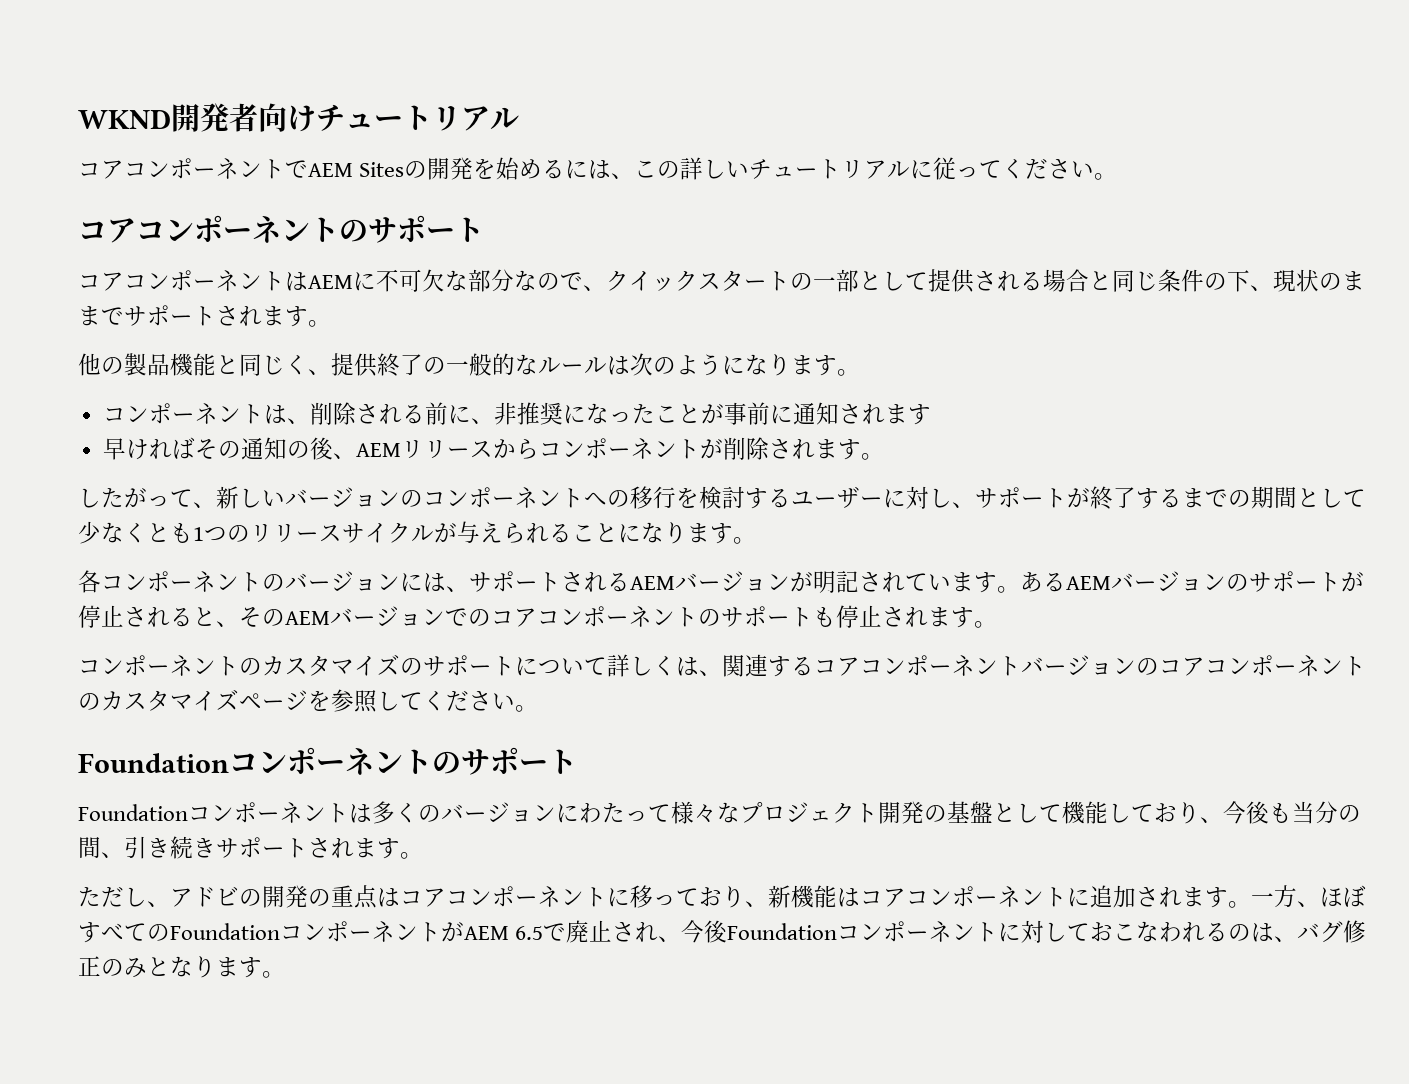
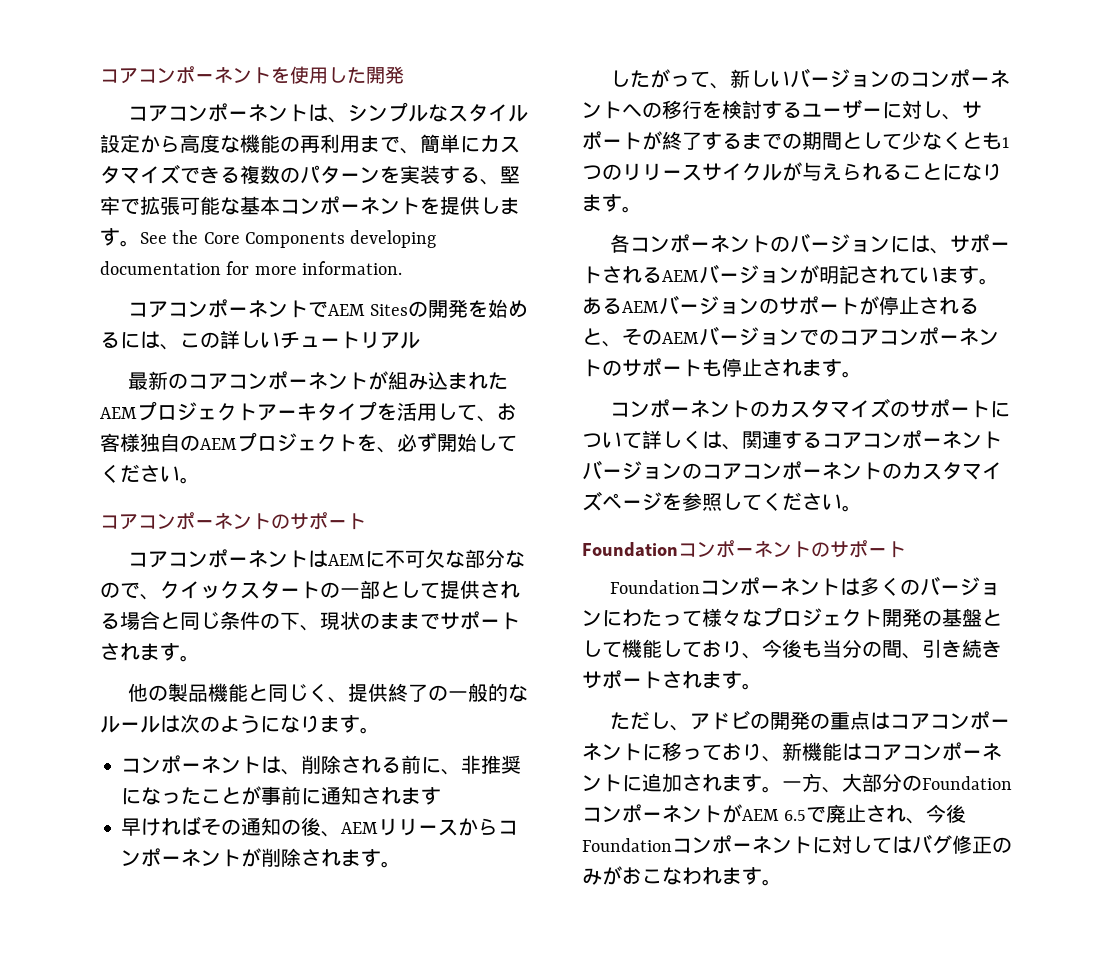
- WKND開発者向けチュートリアル
+ コアコンポーネントを使用した開発
+ コアコンポーネントは、シンプルなスタイル設定から高度な機能の再利用まで、簡単にカスタマイズできる複数のパターンを実装する、堅牢で拡張可能な基本コンポーネントを提供します。See the Core Components developing documentation for more information.
- コアコンポーネントでAEM Sitesの開発を始めるには、この詳しいチュートリアルに従ってください。
+ コアコンポーネントでAEM Sitesの開発を始めるには、この詳しいチュートリアル
+ 最新のコアコンポーネントが組み込まれたAEMプロジェクトアーキタイプを活用して、お客様独自のAEMプロジェクトを、必ず開始してください。
- 一方、ほぼすべてのFoundationコンポーネントがAEM 6.5で廃止され、今後Foundationコンポーネントに対しておこなわれるのは、バグ修正のみとなります。
+ 一方、大部分のFoundationコンポーネントがAEM 6.5で廃止され、今後Foundationコンポーネントに対してはバグ修正のみがおこなわれます。

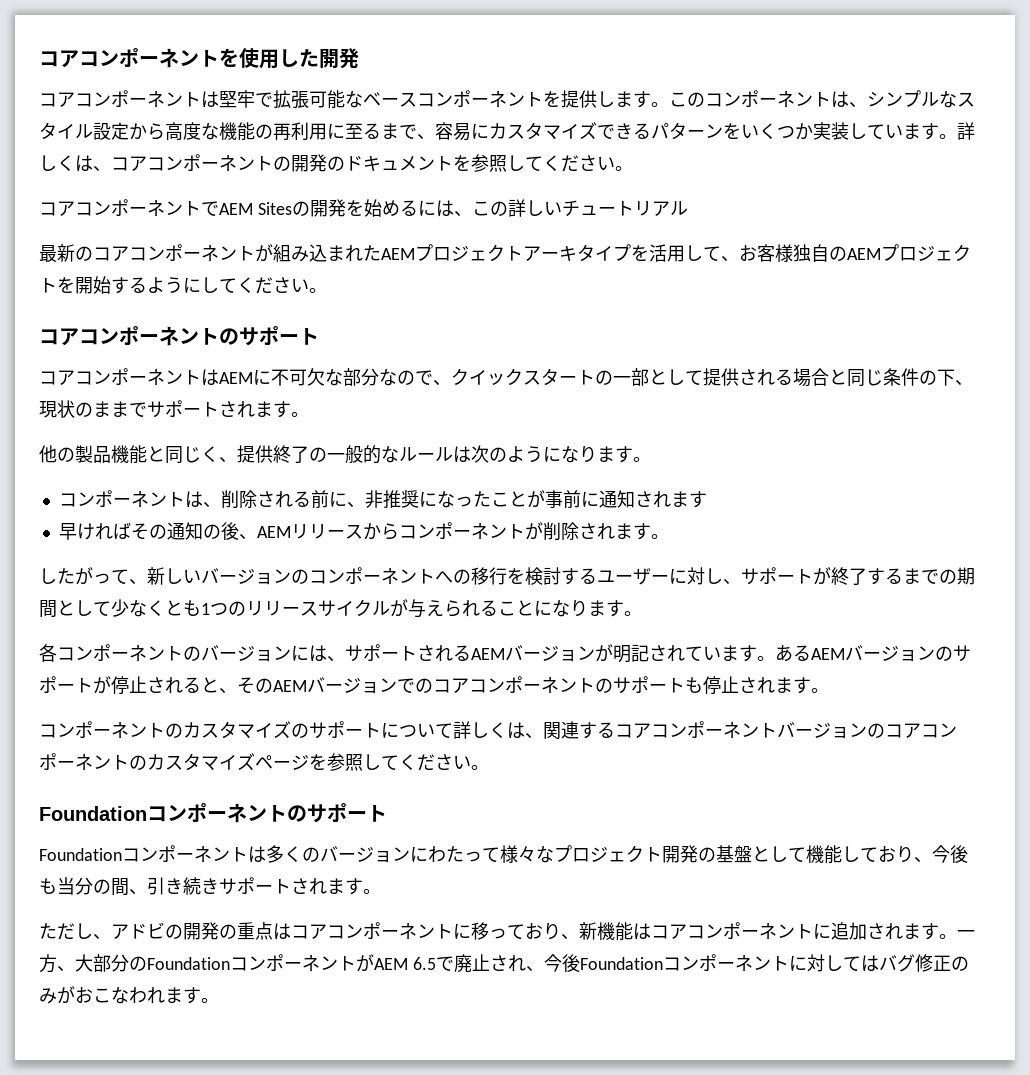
- コアコンポーネントは、シンプルなスタイル設定から高度な機能の再利用まで、簡単にカスタマイズできる複数のパターンを実装する、堅牢で拡張可能な基本コンポーネントを提供します。See the Core Components developing documentation for more information.
+ コアコンポーネントは堅牢で拡張可能なベースコンポーネントを提供します。このコンポーネントは、シンプルなスタイル設定から高度な機能の再利用に至るまで、容易にカスタマイズできるパターンをいくつか実装しています。詳しくは、コアコンポーネントの開発のドキュメントを参照してください。
- 最新のコアコンポーネントが組み込まれたAEMプロジェクトアーキタイプを活用して、お客様独自のAEMプロジェクトを、必ず開始してください。
+ 最新のコアコンポーネントが組み込まれたAEMプロジェクトアーキタイプを活用して、お客様独自のAEMプロジェクトを開始するようにしてください。

